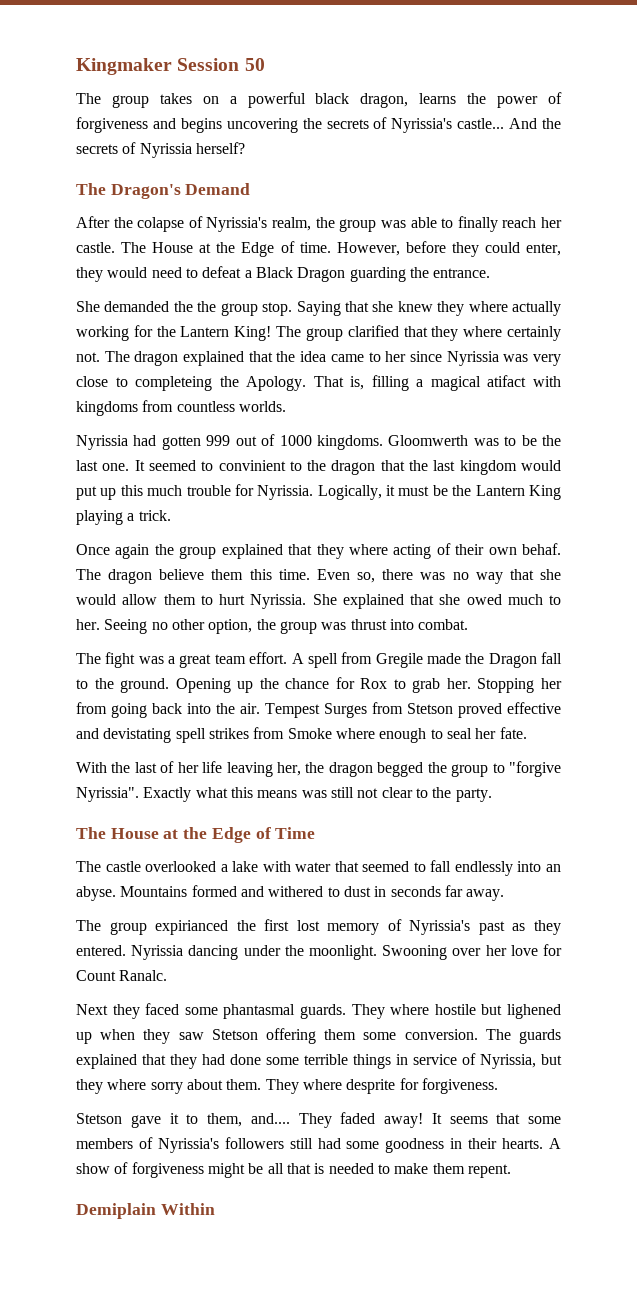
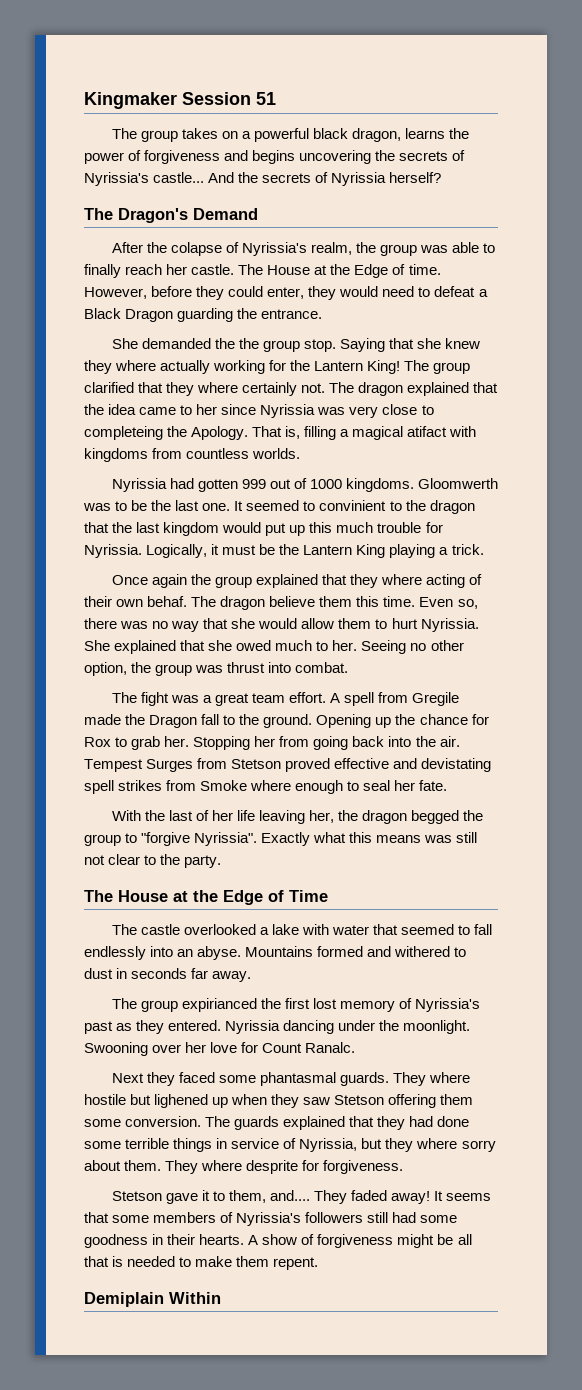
- Kingmaker Session 50
+ Kingmaker Session 51

